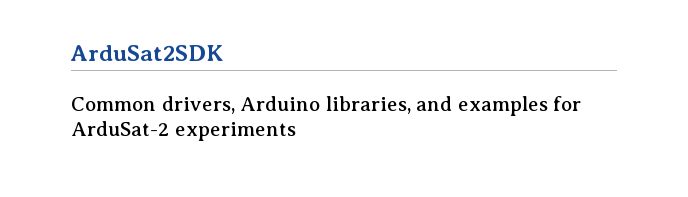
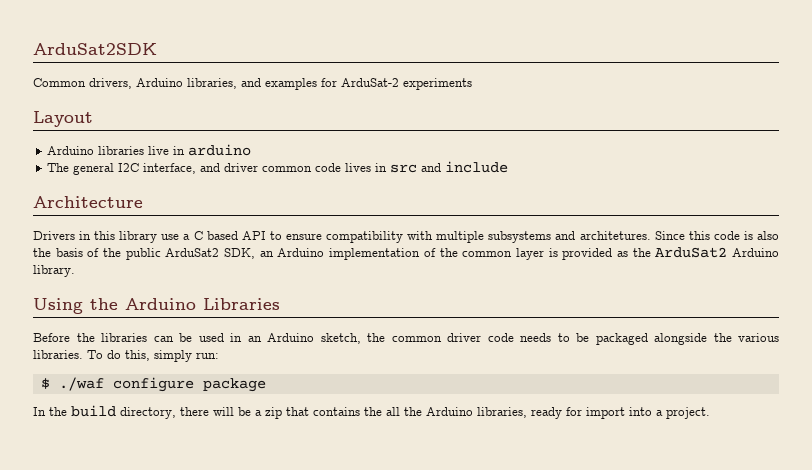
+ Layout
+ Arduino libraries live in arduino
+ The general I2C interface, and driver common code lives in src and include
+ Architecture
+ Drivers in this library use a C based API to ensure compatibility with multiple subsystems and architetures. Since this code is also the basis of the public ArduSat2 SDK, an Arduino implementation of the common layer is provided as the ArduSat2 Arduino library.
+ Using the Arduino Libraries
+ Before the libraries can be used in an Arduino sketch, the common driver code needs to be packaged alongside the various libraries. To do this, simply run:
+ $ ./waf configure package
+ In the build directory, there will be a zip that contains the all the Arduino libraries, ready for import into a project.

